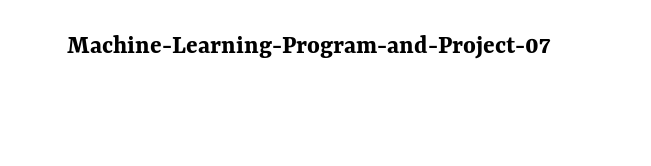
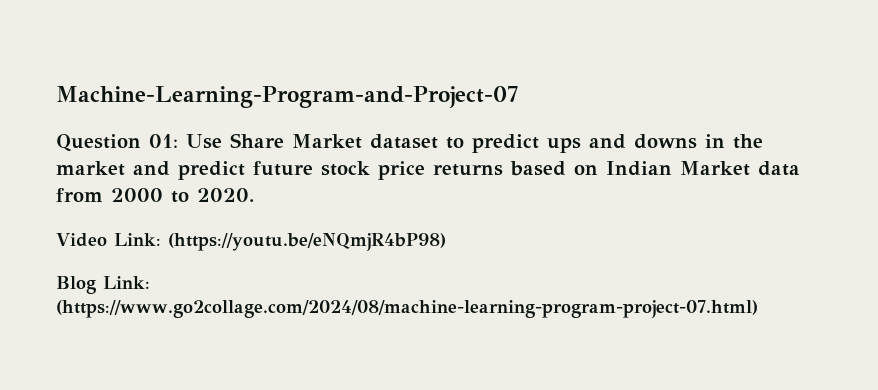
+ Question 01: Use Share Market dataset to predict ups and downs in the market and predict future stock price returns based on Indian Market data from 2000 to 2020.
+ Video Link: (https://youtu.be/eNQmjR4bP98)
+ Blog Link: (https://www.go2collage.com/2024/08/machine-learning-program-project-07.html)

